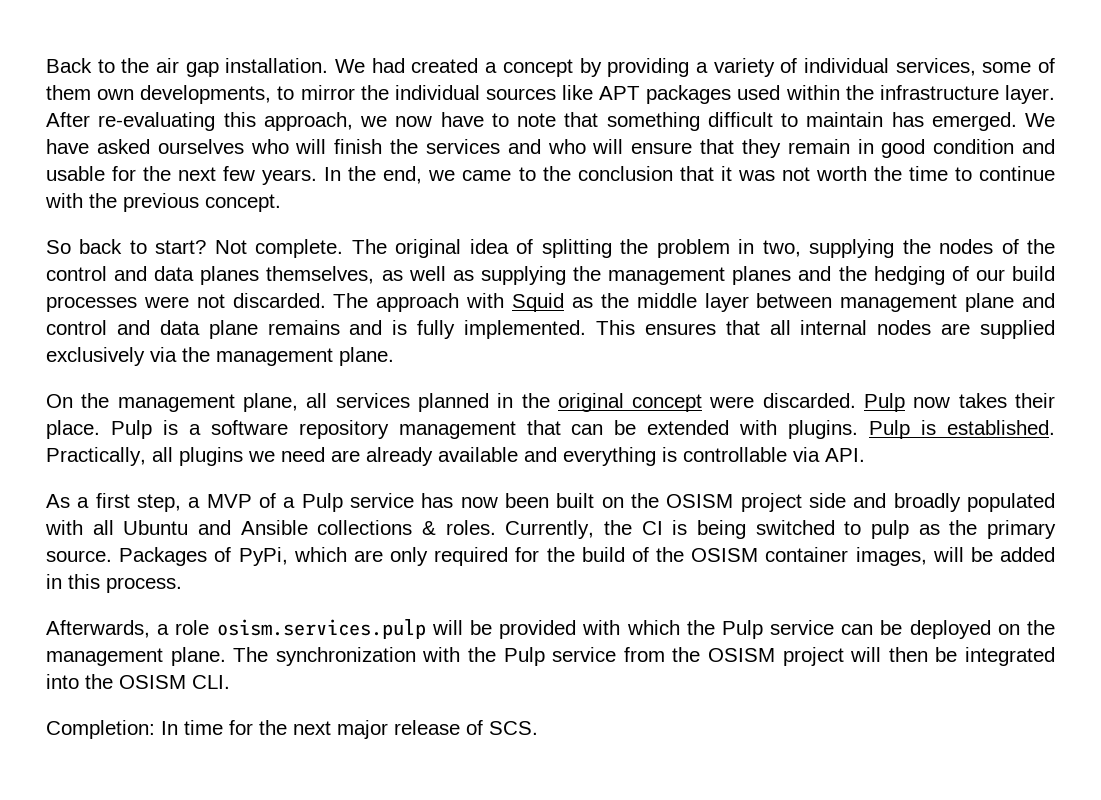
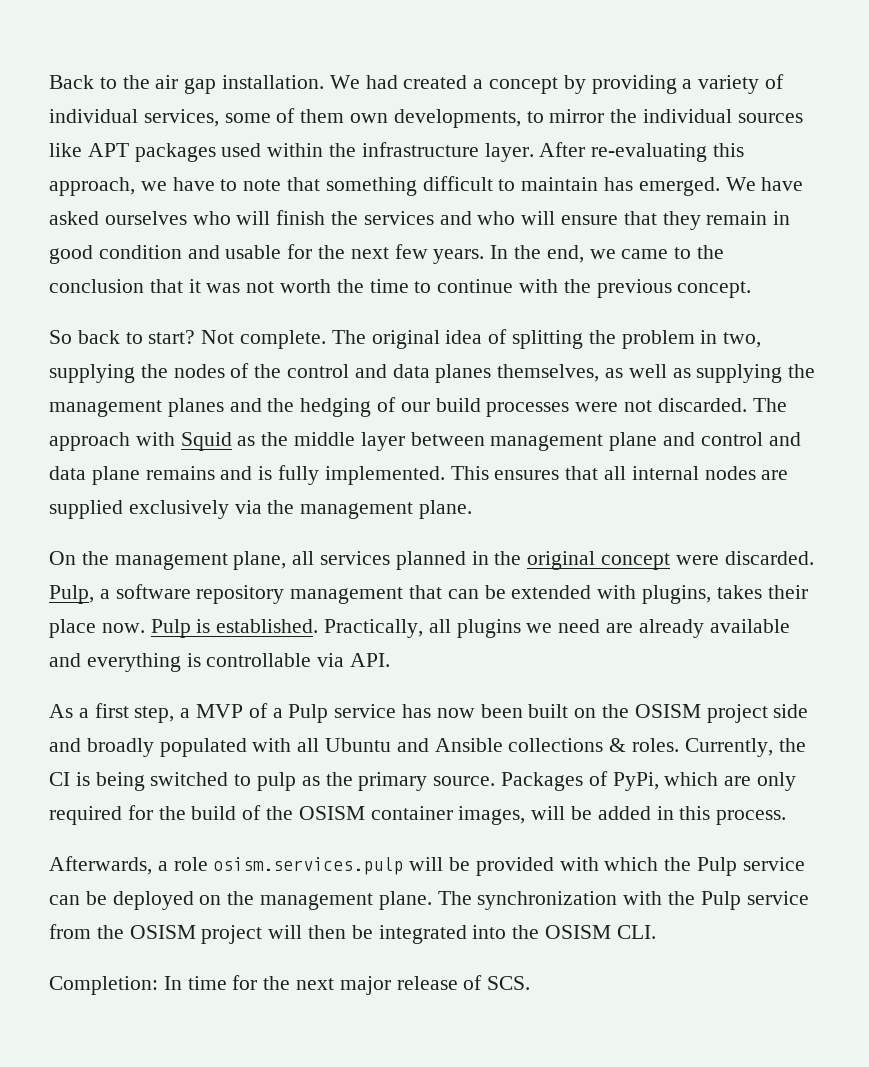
- After re-evaluating this approach, we now have to note that something difficult to maintain has emerged.
+ After re-evaluating this approach, we have to note that something difficult to maintain has emerged.
- Pulp now takes their place. Pulp is a software repository management that can be extended with plugins.
+ Pulp, a software repository management that can be extended with plugins, takes their place now.

